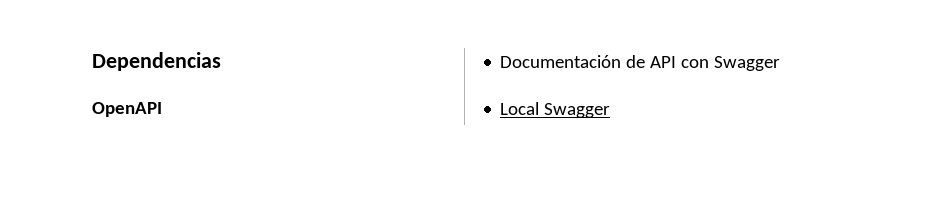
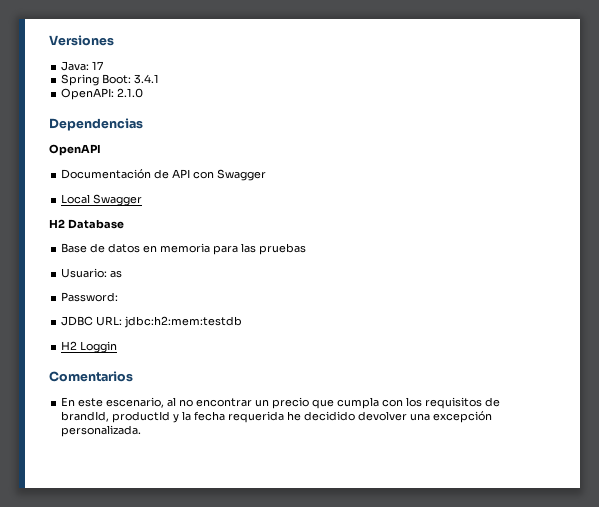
+ Versiones
+ Java: 17
+ Spring Boot: 3.4.1
+ OpenAPI: 2.1.0
+ H2 Database
+ Base de datos en memoria para las pruebas
+ Usuario: as
+ Password:
+ JDBC URL: jdbc:h2:mem:testdb
+ H2 Loggin
+ Comentarios
+ En este escenario, al no encontrar un precio que cumpla con los requisitos de brandId, productId y la fecha requerida he decidido devolver una excepción personalizada.

